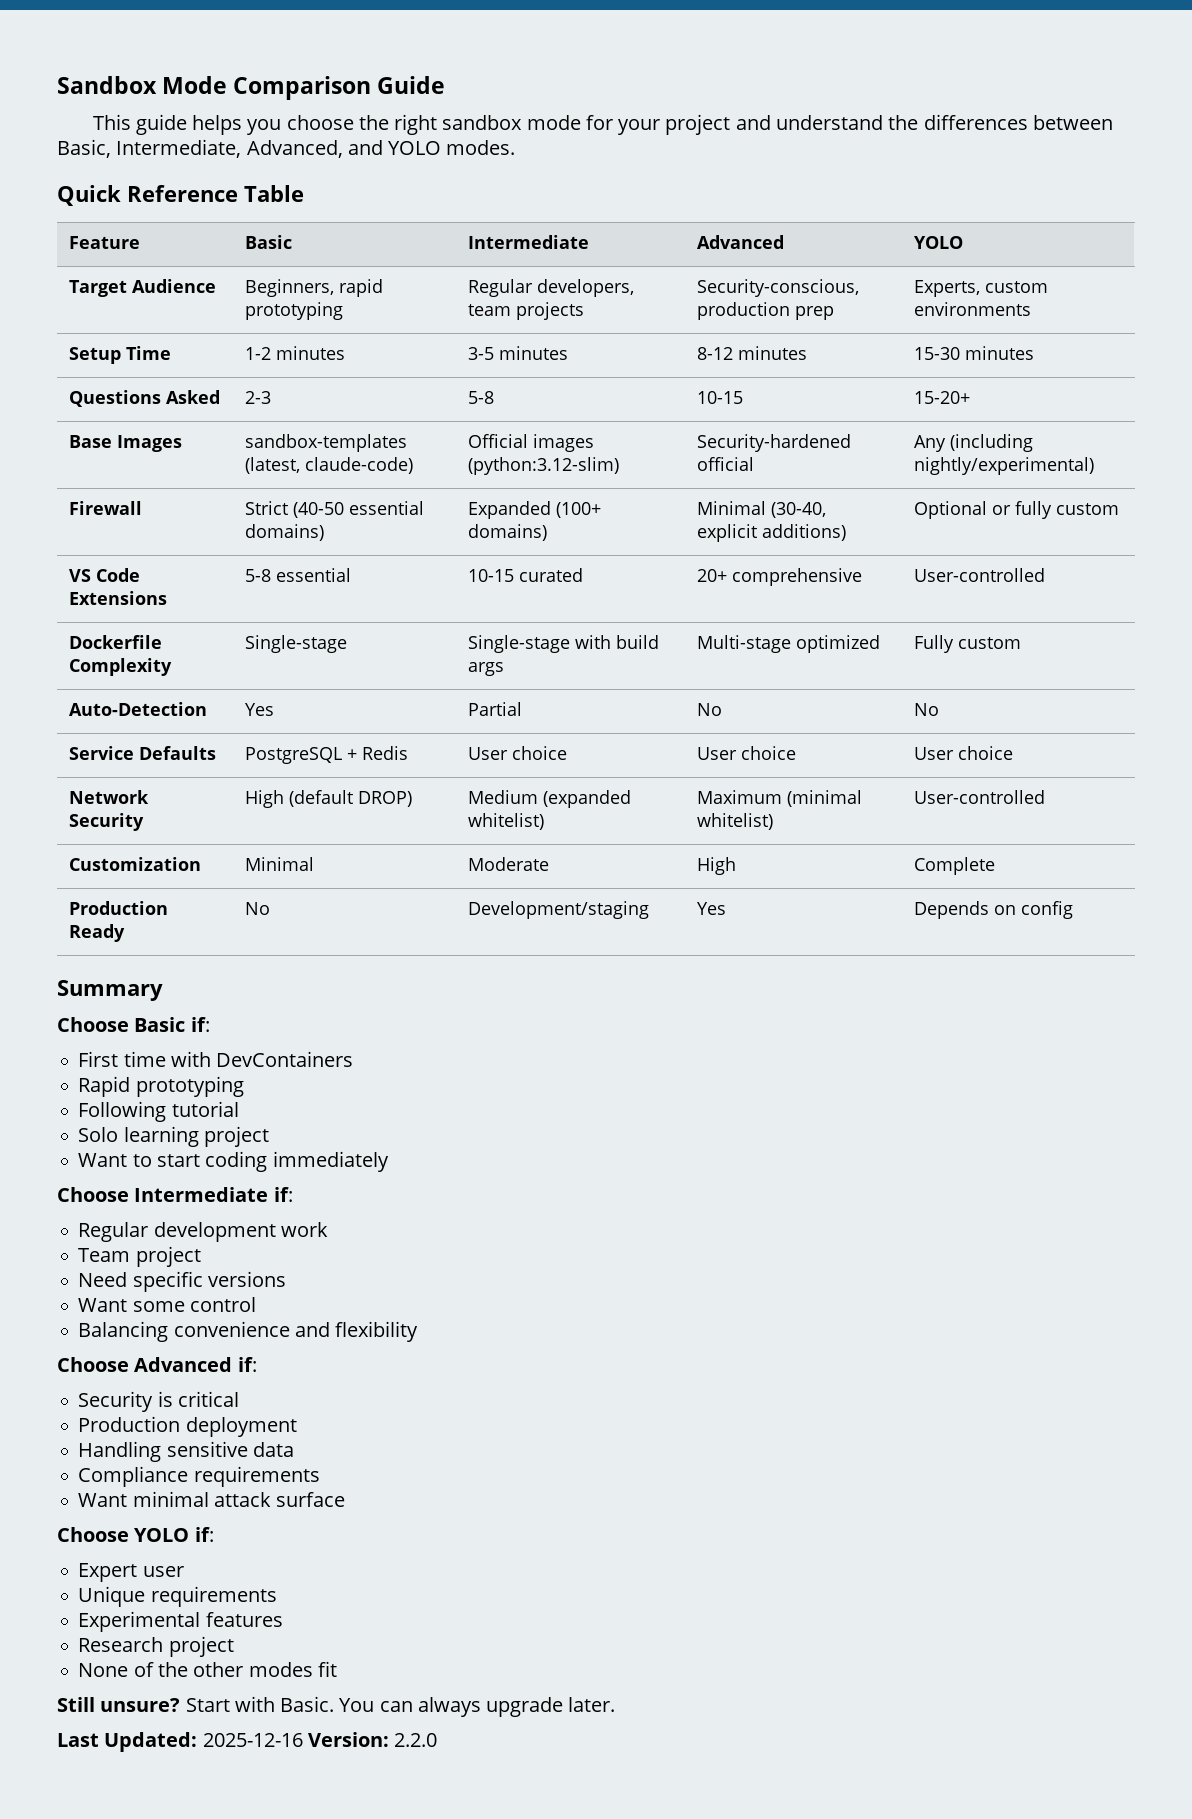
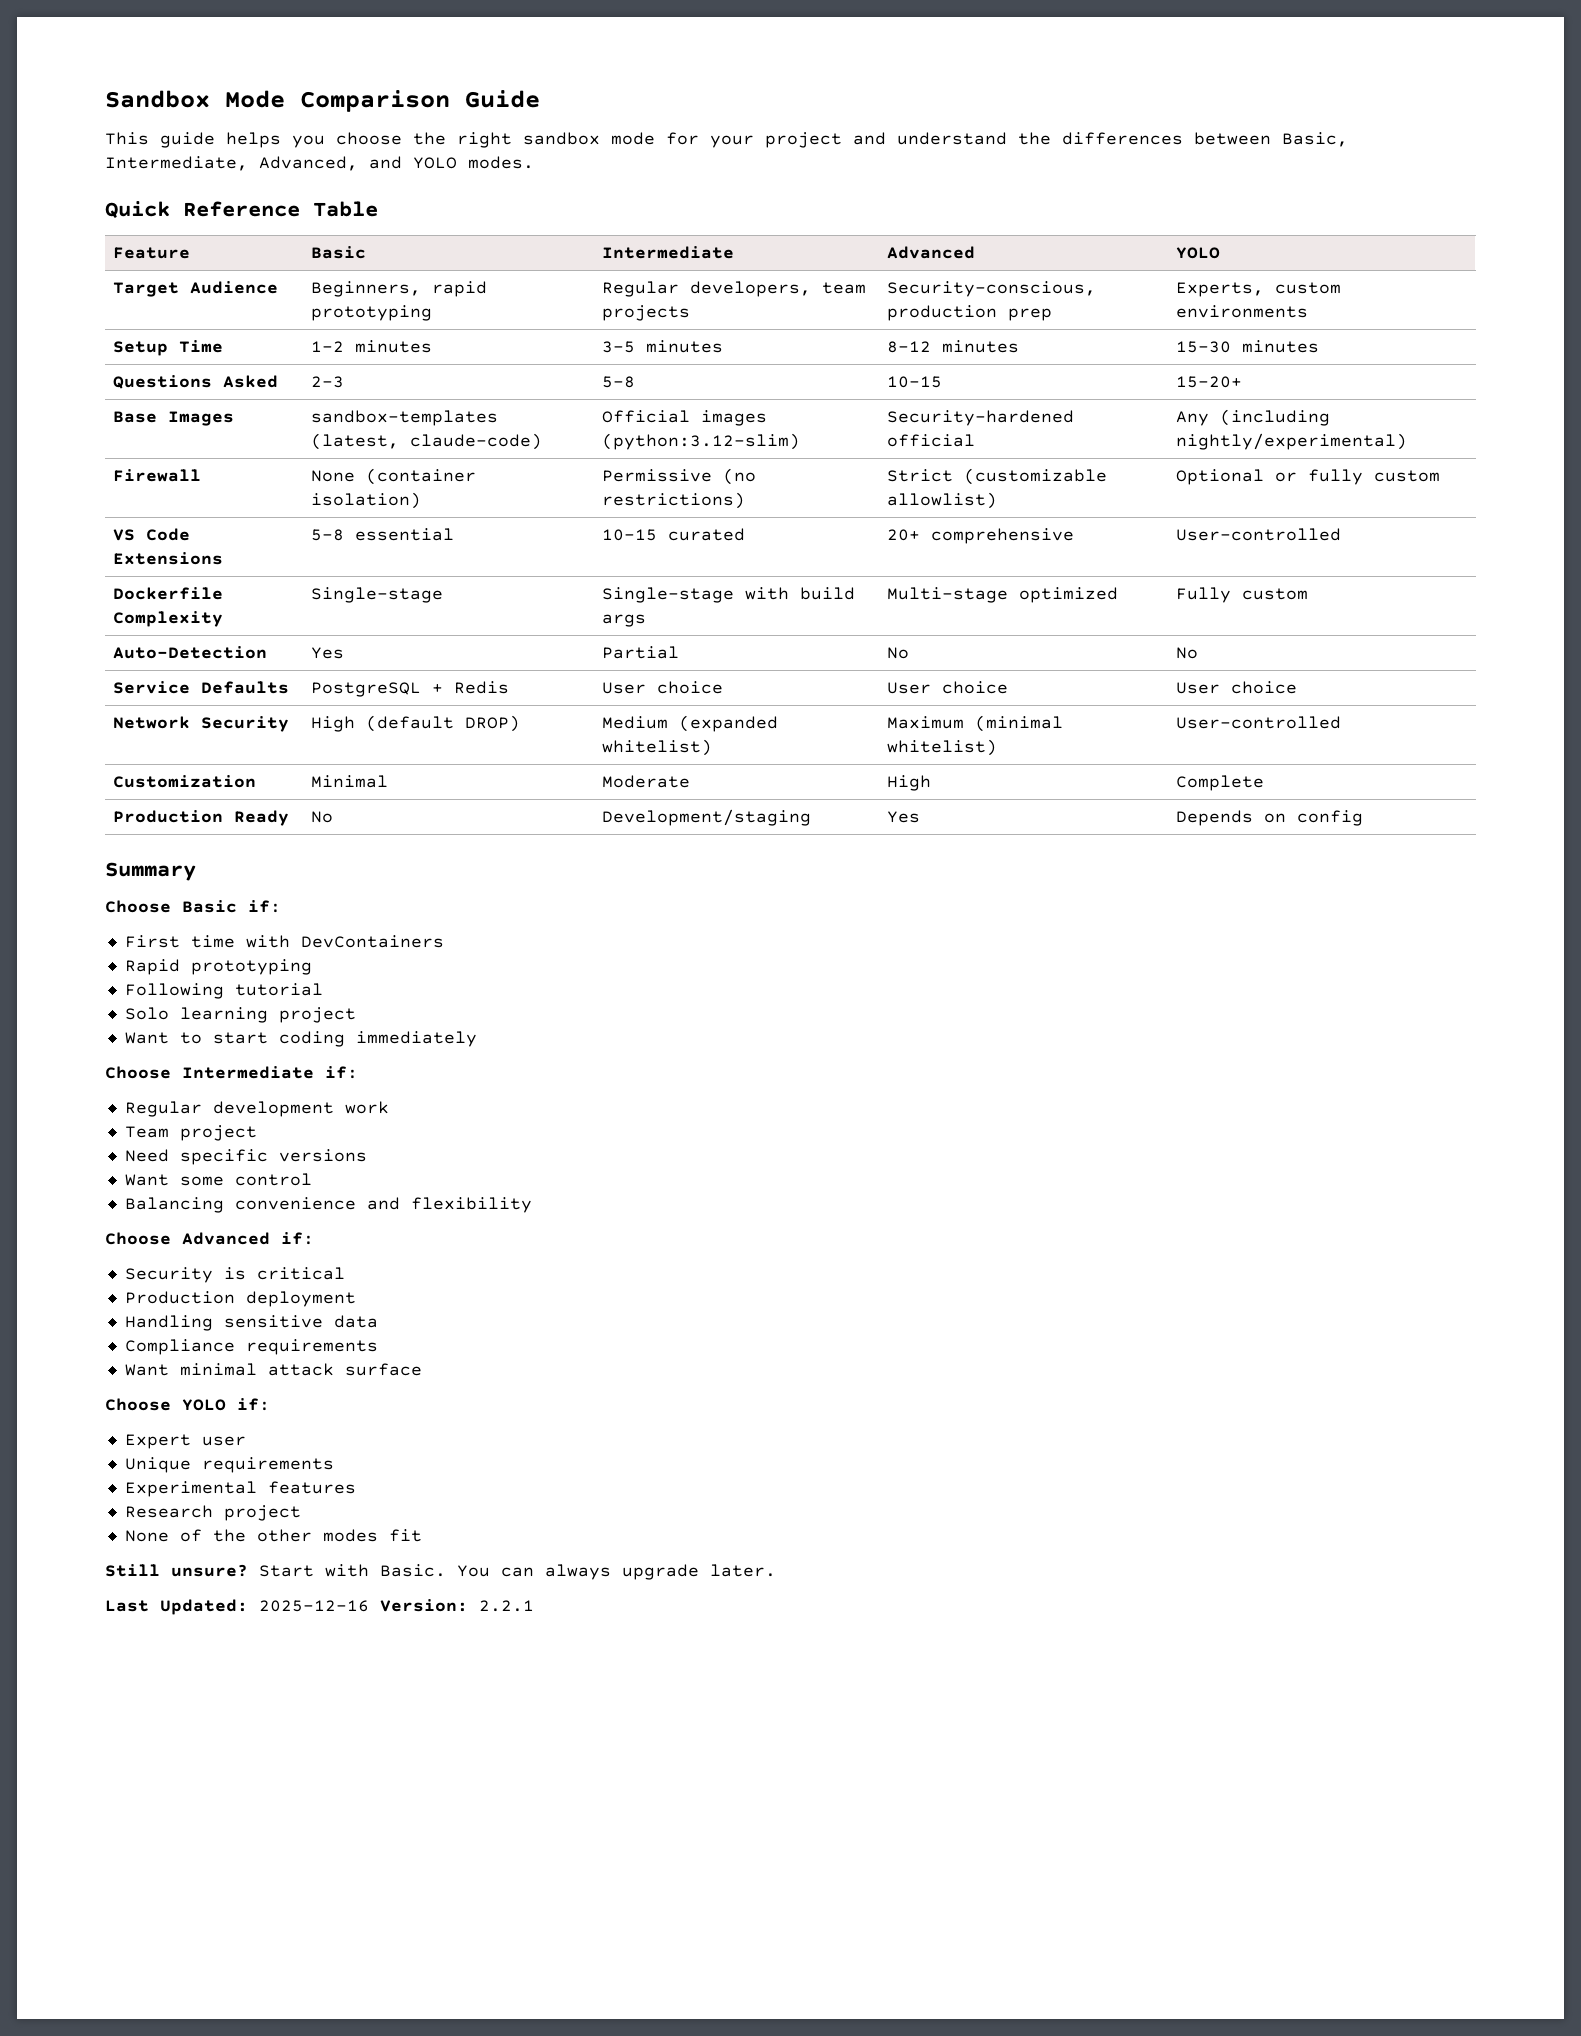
- Firewall | Strict (40-50 essential domains) | Expanded (100+ domains) | Minimal (30-40, explicit additions) | Optional or fully custom
+ Firewall | None (container isolation) | Permissive (no restrictions) | Strict (customizable allowlist) | Optional or fully custom
- Last Updated: 2025-12-16 Version: 2.2.0
+ Last Updated: 2025-12-16 Version: 2.2.1

